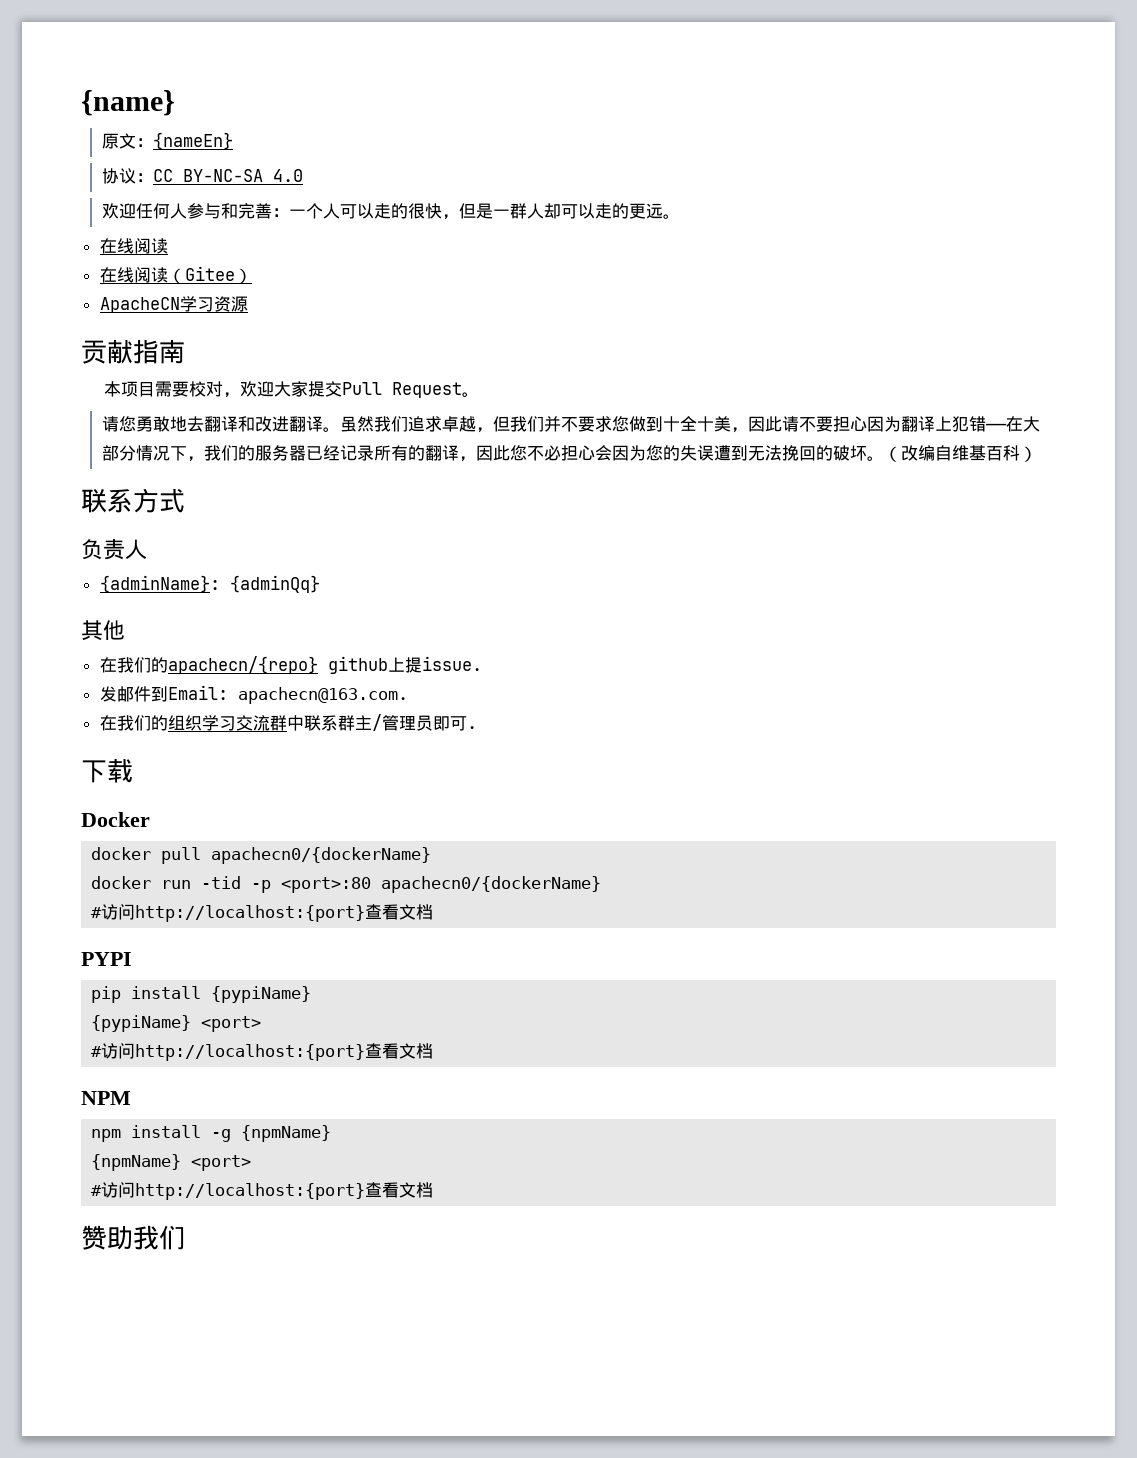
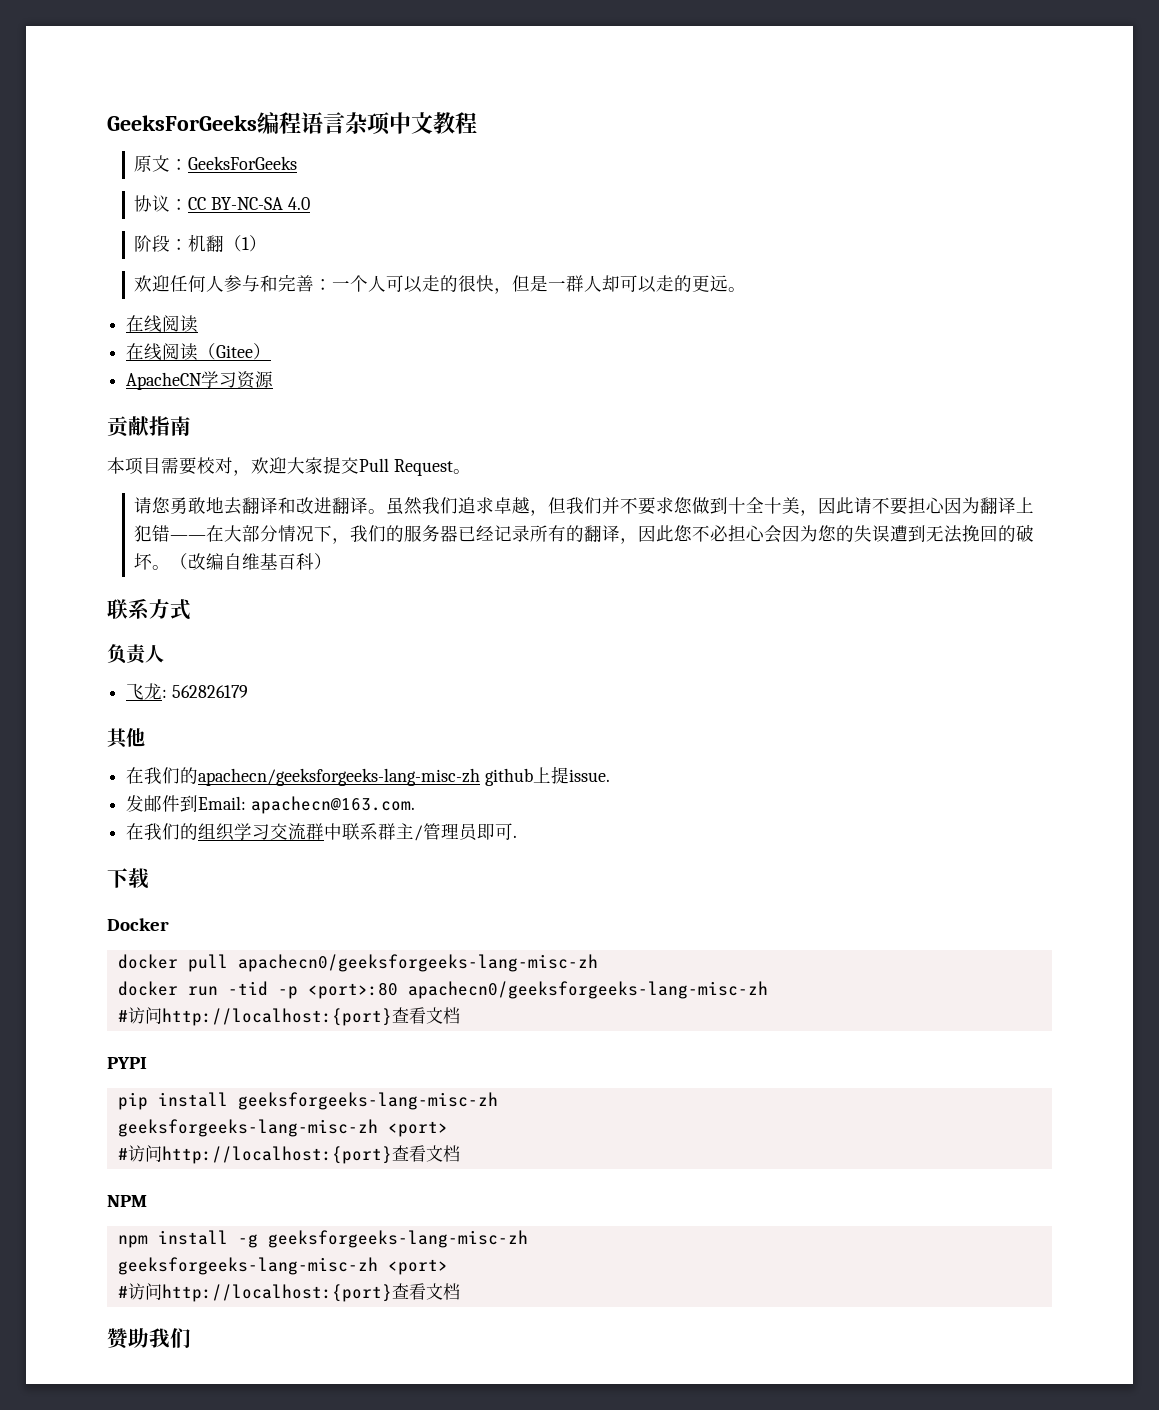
- {name}
+ GeeksForGeeks编程语言杂项中文教程
- 原文：{nameEn}
+ 原文：GeeksForGeeks
+ 阶段：机翻（1）
- {adminName}: {adminQq}
+ 飞龙: 562826179
- 在我们的apachecn/{repo} github上提issue.
+ 在我们的apachecn/geeksforgeeks-lang-misc-zh github上提issue.
- docker pull apachecn0/{dockerName}
+ docker pull apachecn0/geeksforgeeks-lang-misc-zh
- docker run -tid -p <port>:80 apachecn0/{dockerName}
+ docker run -tid -p <port>:80 apachecn0/geeksforgeeks-lang-misc-zh
- pip install {pypiName}
- {pypiName} <port>
+ pip install geeksforgeeks-lang-misc-zh
+ geeksforgeeks-lang-misc-zh <port>
- npm install -g {npmName}
- {npmName} <port>
+ npm install -g geeksforgeeks-lang-misc-zh
+ geeksforgeeks-lang-misc-zh <port>

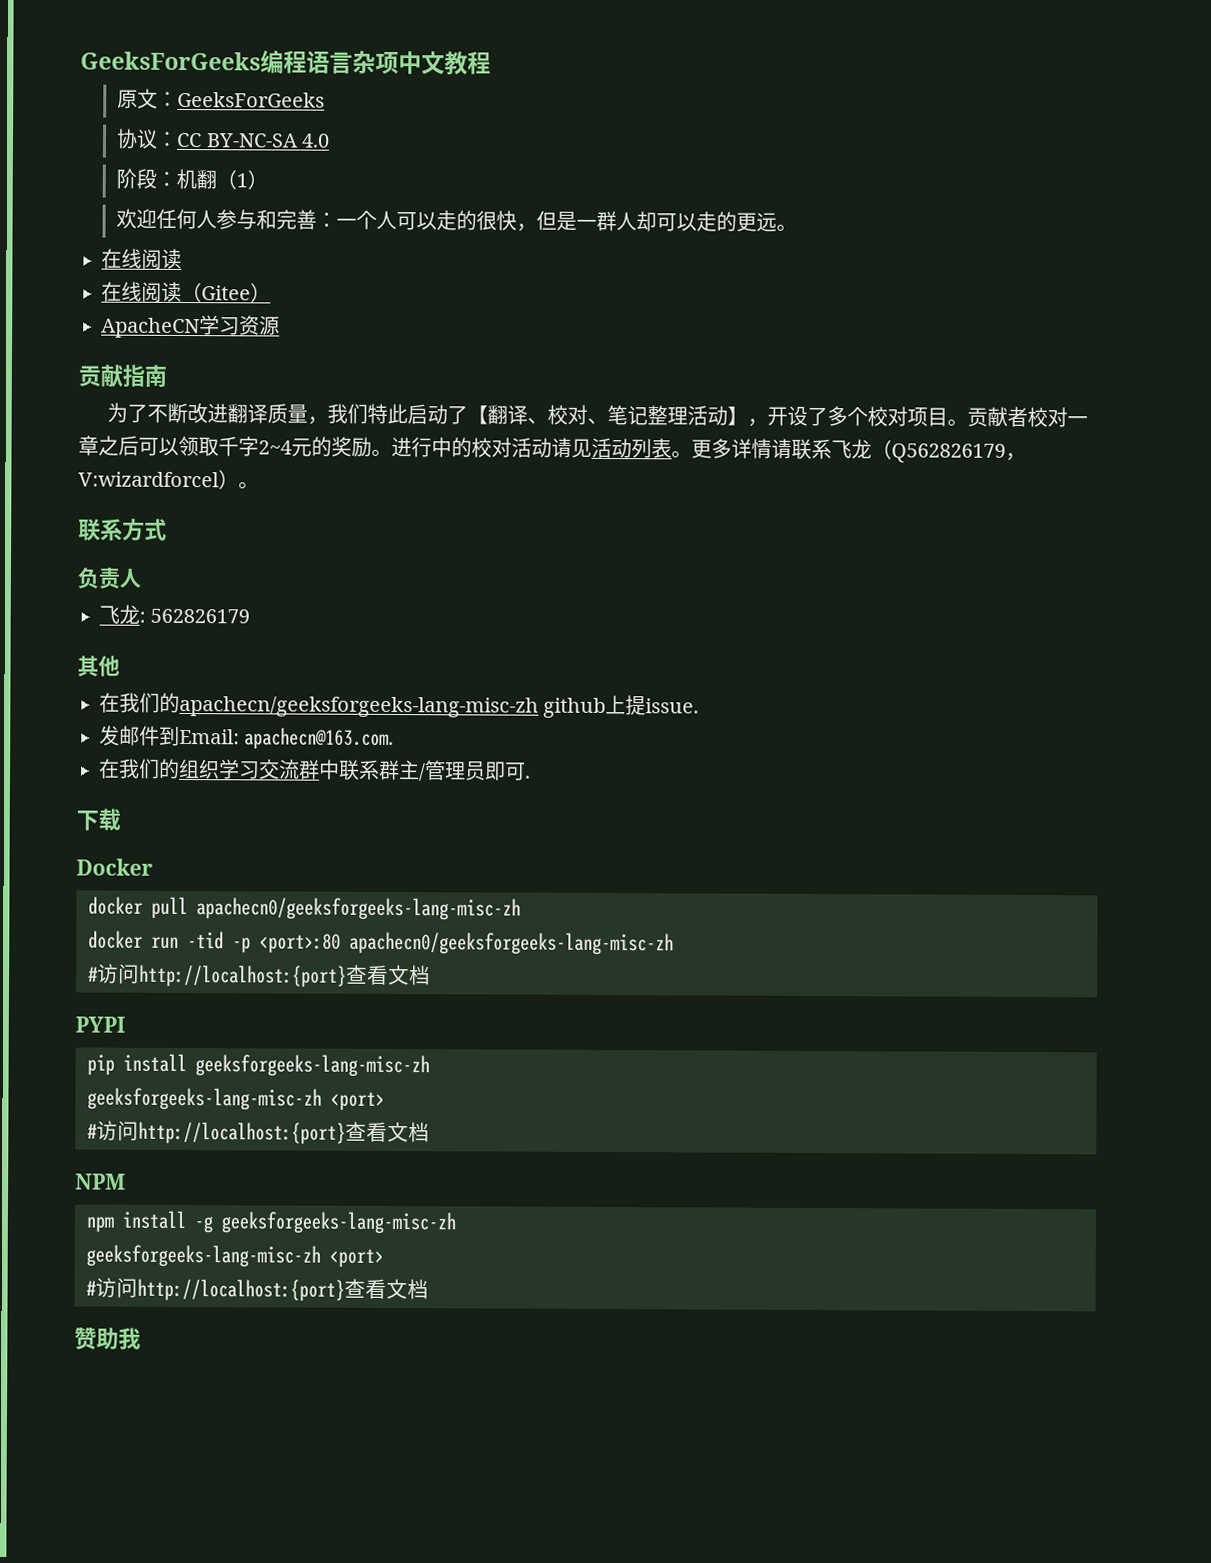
- 本项目需要校对，欢迎大家提交Pull Request。
- 请您勇敢地去翻译和改进翻译。虽然我们追求卓越，但我们并不要求您做到十全十美，因此请不要担心因为翻译上犯错——在大部分情况下，我们的服务器已经记录所有的翻译，因此您不必担心会因为您的失误遭到无法挽回的破坏。（改编自维基百科）
+ 为了不断改进翻译质量，我们特此启动了【翻译、校对、笔记整理活动】，开设了多个校对项目。贡献者校对一章之后可以领取千字2~4元的奖励。进行中的校对活动请见活动列表。更多详情请联系飞龙（Q562826179，V:wizardforcel）。
- 赞助我们
+ 赞助我

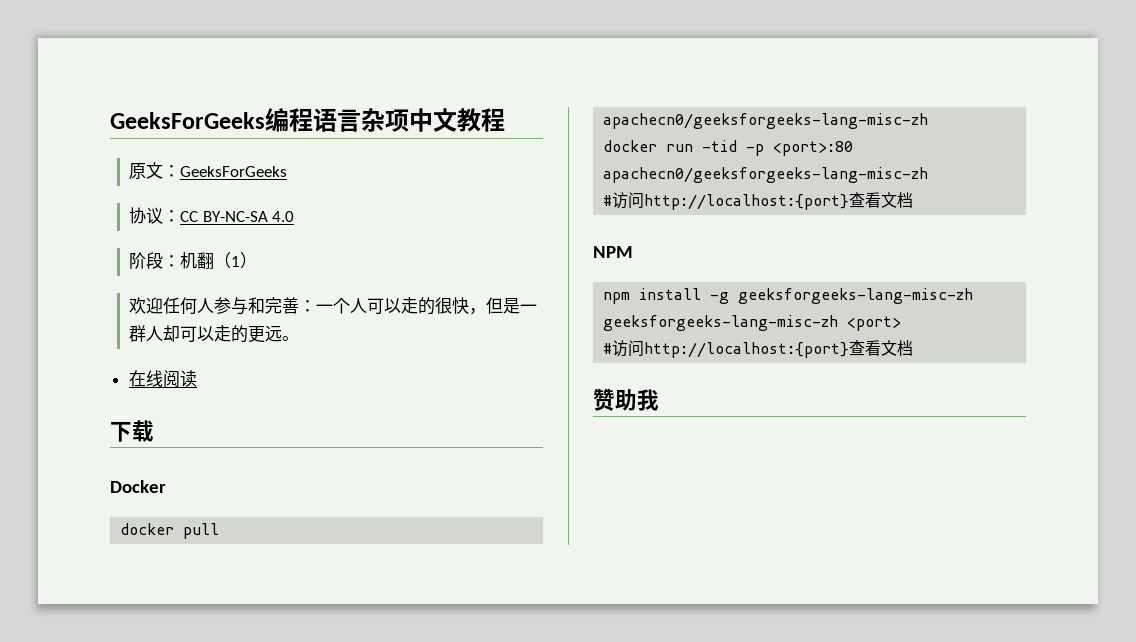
- 在线阅读（Gitee）
- ApacheCN学习资源
- 贡献指南
- 为了不断改进翻译质量，我们特此启动了【翻译、校对、笔记整理活动】，开设了多个校对项目。贡献者校对一章之后可以领取千字2~4元的奖励。进行中的校对活动请见活动列表。更多详情请联系飞龙（Q562826179，V:wizardforcel）。
- 联系方式
- 负责人
- 飞龙: 562826179
- 其他
- 在我们的apachecn/geeksforgeeks-lang-misc-zh github上提issue.
- 发邮件到Email: apachecn@163.com.
- 在我们的组织学习交流群中联系群主/管理员即可.
- PYPI
- pip install geeksforgeeks-lang-misc-zh
- geeksforgeeks-lang-misc-zh <port>
- #访问http://localhost:{port}查看文档

